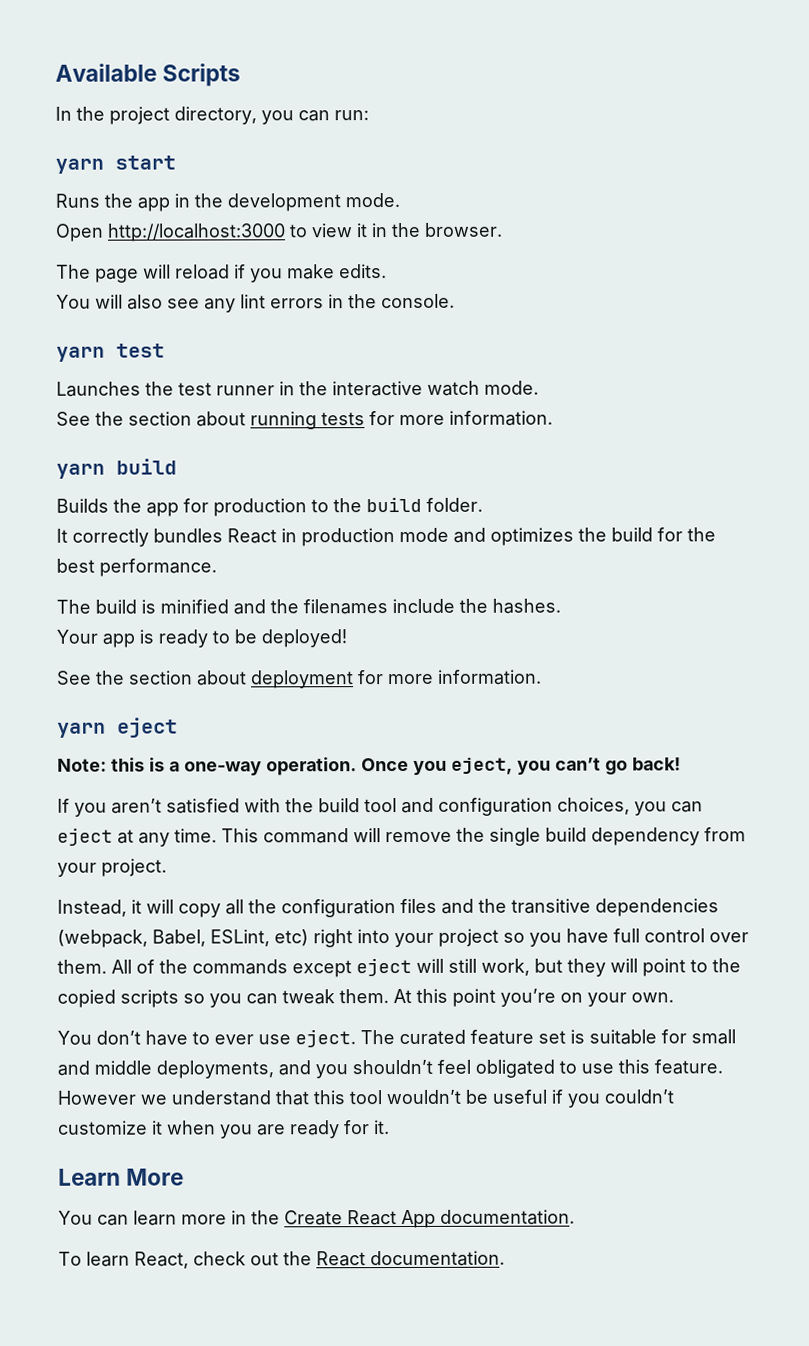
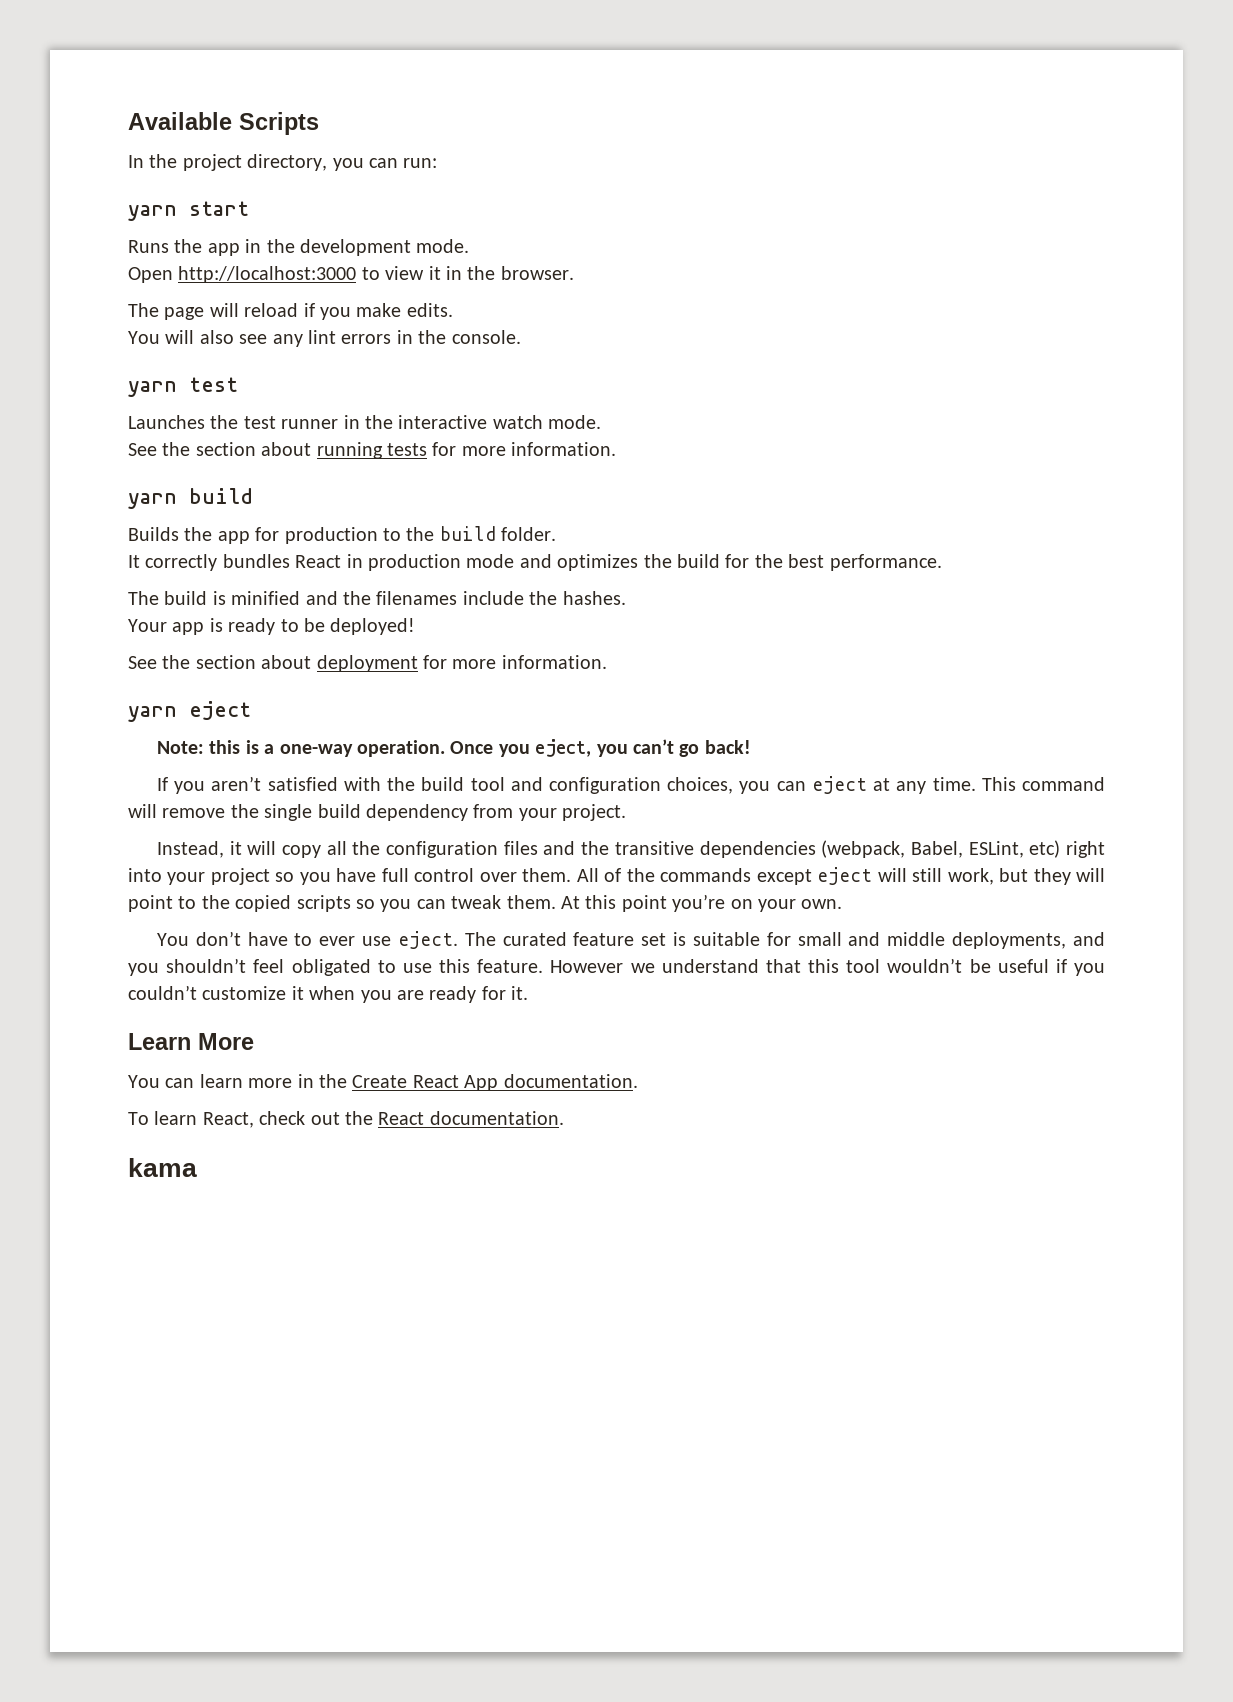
+ kama

